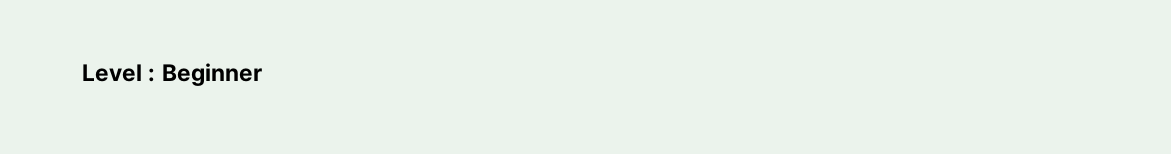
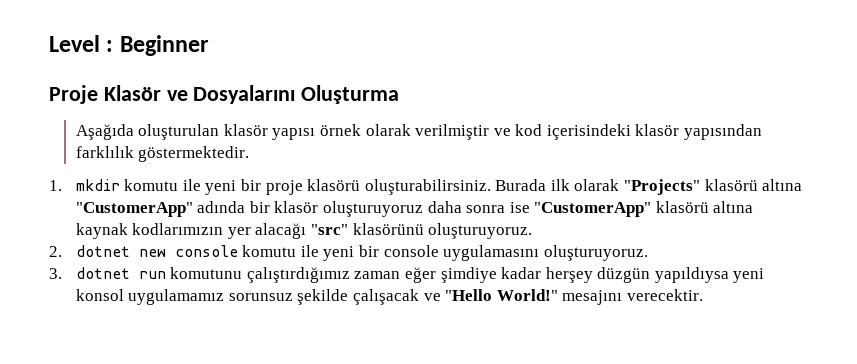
+ Proje Klasör ve Dosyalarını Oluşturma
+ Aşağıda oluşturulan klasör yapısı örnek olarak verilmiştir ve kod içerisindeki klasör yapısından farklılık göstermektedir.
+ 1. mkdir komutu ile yeni bir proje klasörü oluşturabilirsiniz. Burada ilk olarak "Projects" klasörü altına "CustomerApp" adında bir klasör oluşturuyoruz daha sonra ise "CustomerApp" klasörü altına kaynak kodlarımızın yer alacağı "src" klasörünü oluşturuyoruz.
+ 2. dotnet new console komutu ile yeni bir console uygulamasını oluşturuyoruz.
+ 3. dotnet run komutunu çalıştırdığımız zaman eğer şimdiye kadar herşey düzgün yapıldıysa yeni konsol uygulamamız sorunsuz şekilde çalışacak ve "Hello World!" mesajını verecektir.

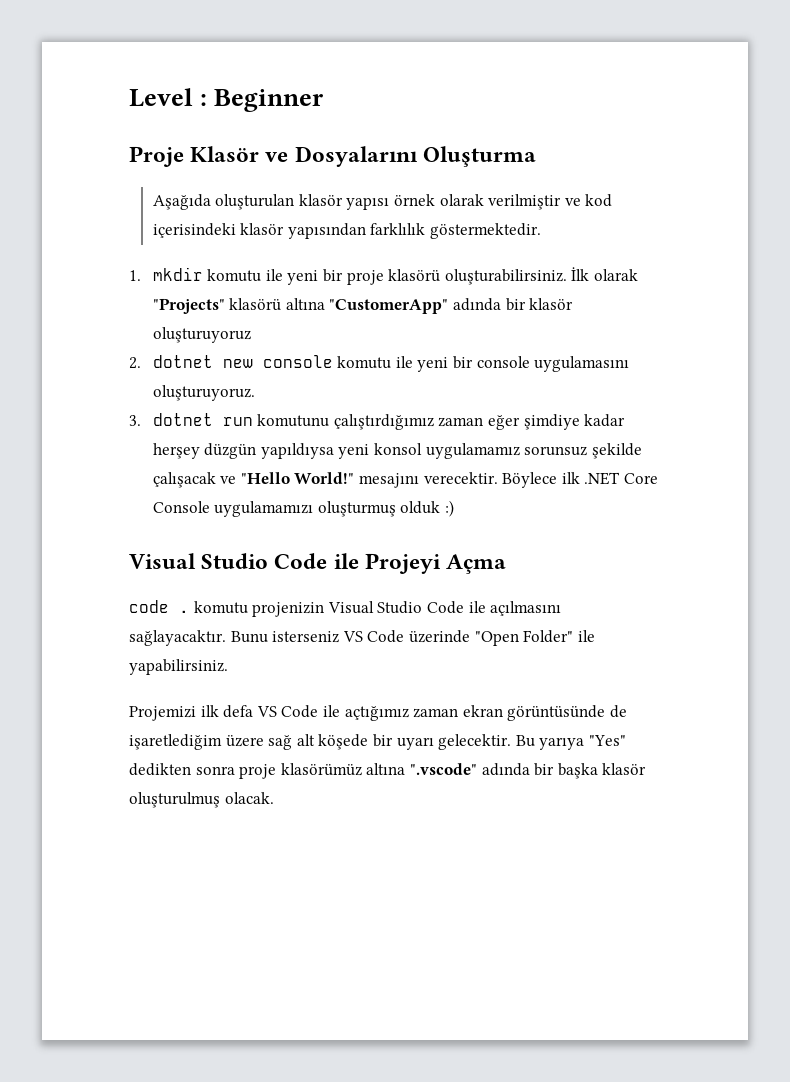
- Burada ilk olarak "Projects" klasörü altına "CustomerApp" adında bir klasör oluşturuyoruz daha sonra ise "CustomerApp" klasörü altına kaynak kodlarımızın yer alacağı "src" klasörünü oluşturuyoruz.
+ İlk olarak "Projects" klasörü altına "CustomerApp" adında bir klasör oluşturuyoruz
+ Böylece ilk .NET Core Console uygulamamızı oluşturmuş olduk :)
+ Visual Studio Code ile Projeyi Açma
+ code . komutu projenizin Visual Studio Code ile açılmasını sağlayacaktır. Bunu isterseniz VS Code üzerinde "Open Folder" ile yapabilirsiniz.
+ Projemizi ilk defa VS Code ile açtığımız zaman ekran görüntüsünde de işaretlediğim üzere sağ alt köşede bir uyarı gelecektir. Bu yarıya "Yes" dedikten sonra proje klasörümüz altına ".vscode" adında bir başka klasör oluşturulmuş olacak.

